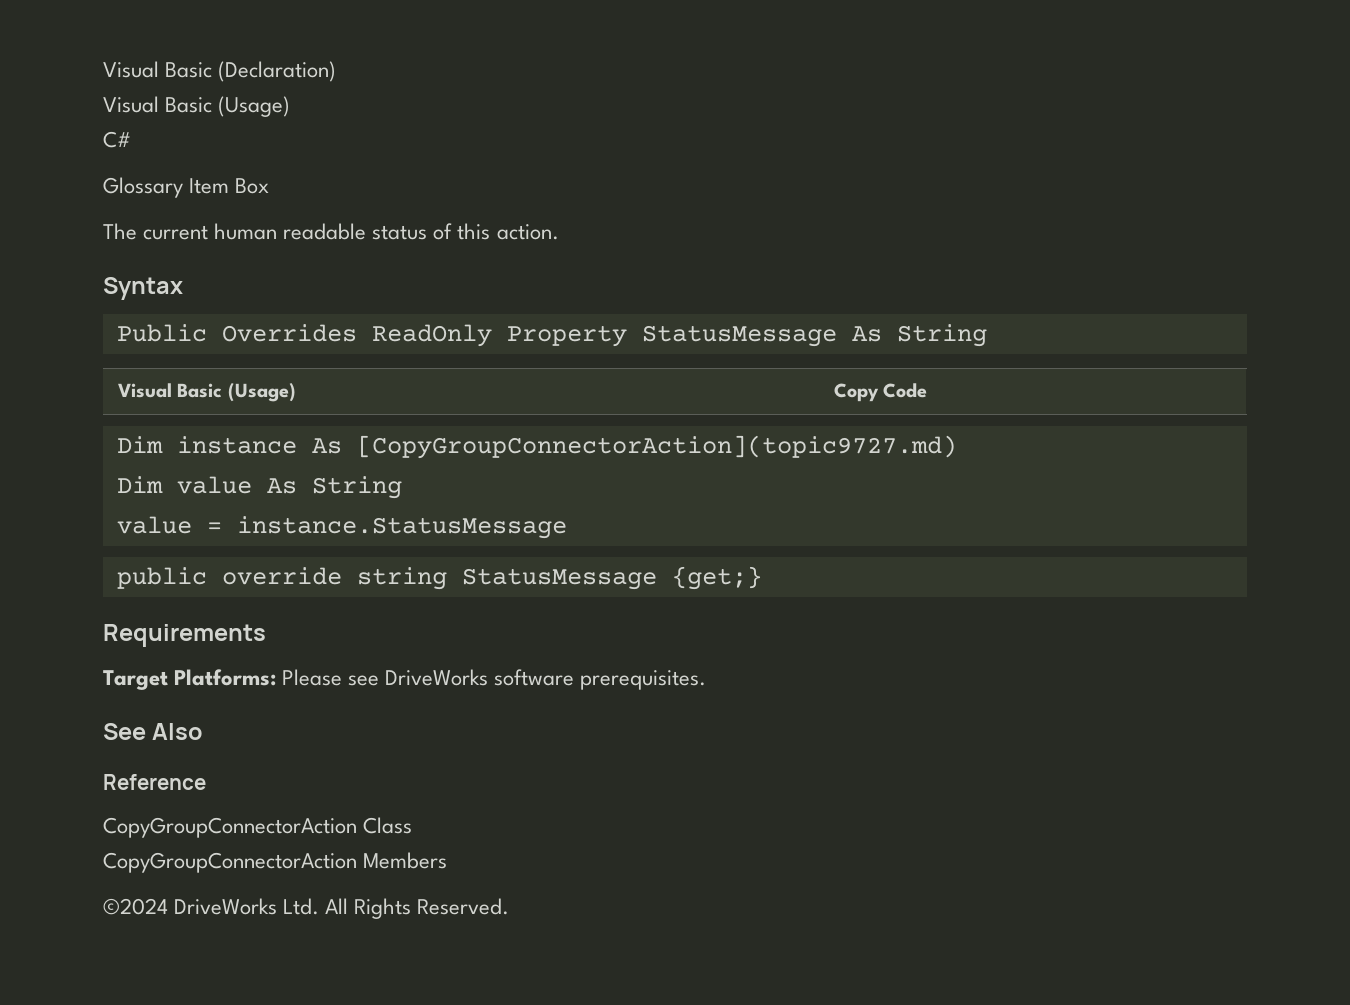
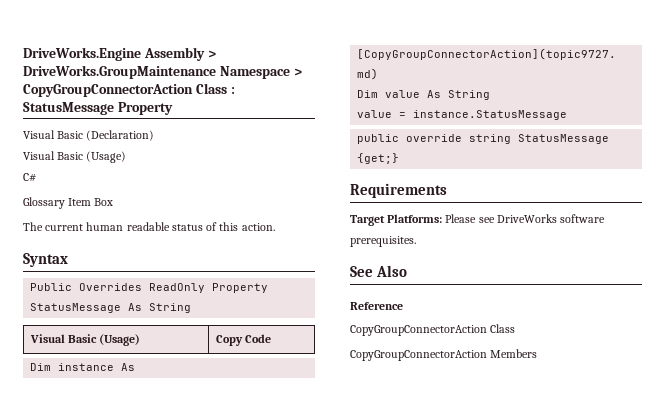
+ DriveWorks.Engine Assembly > DriveWorks.GroupMaintenance Namespace > CopyGroupConnectorAction Class : StatusMessage Property
- ©2024 DriveWorks Ltd. All Rights Reserved.

